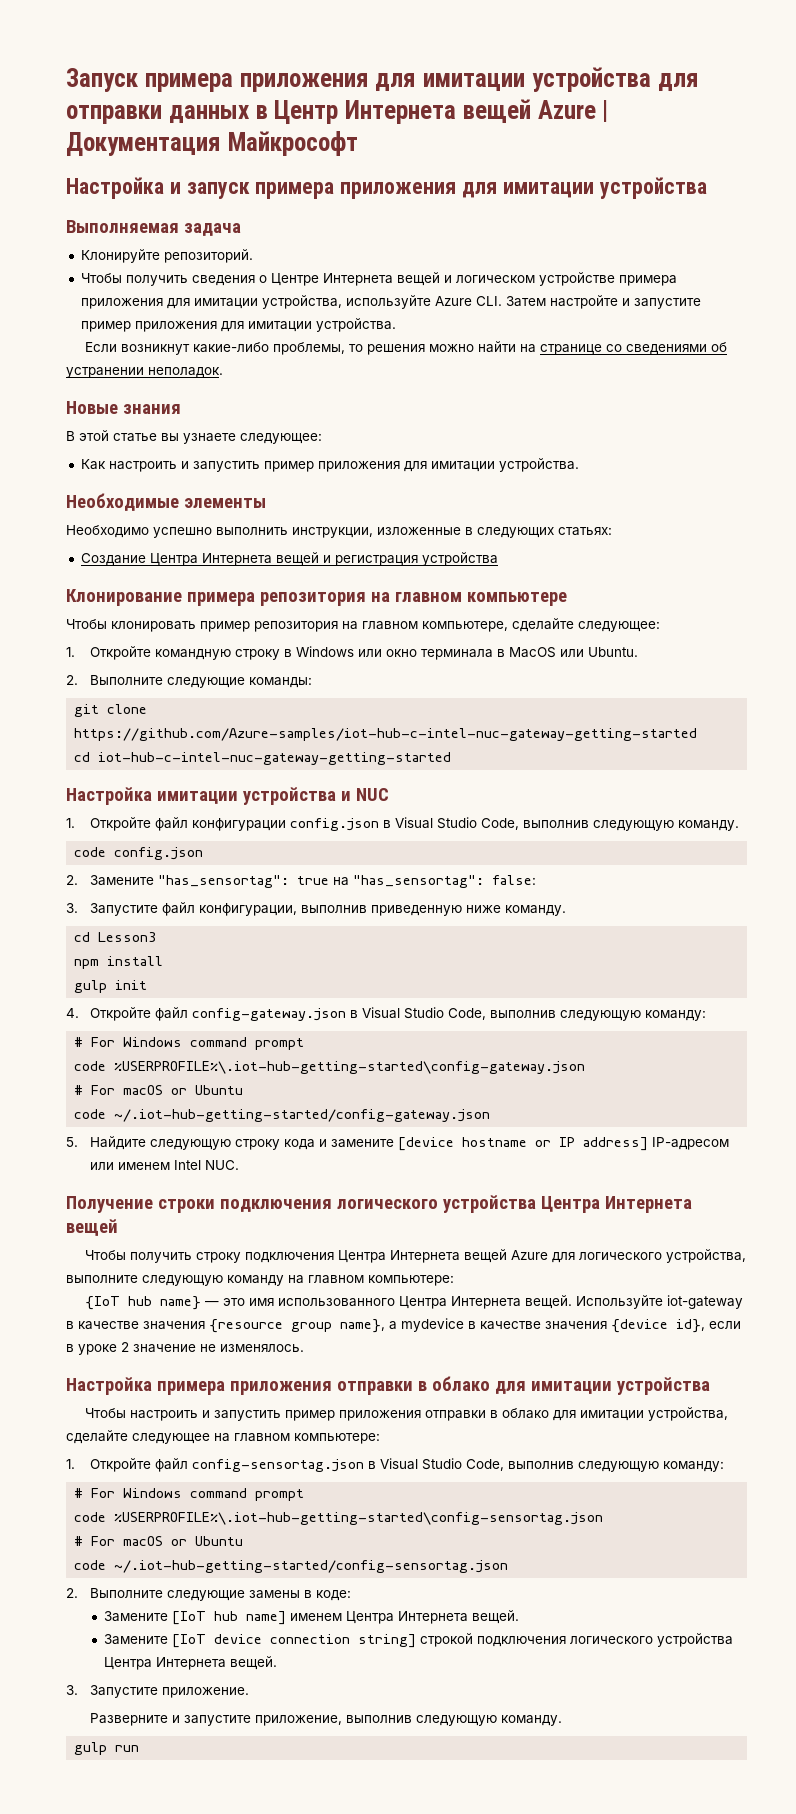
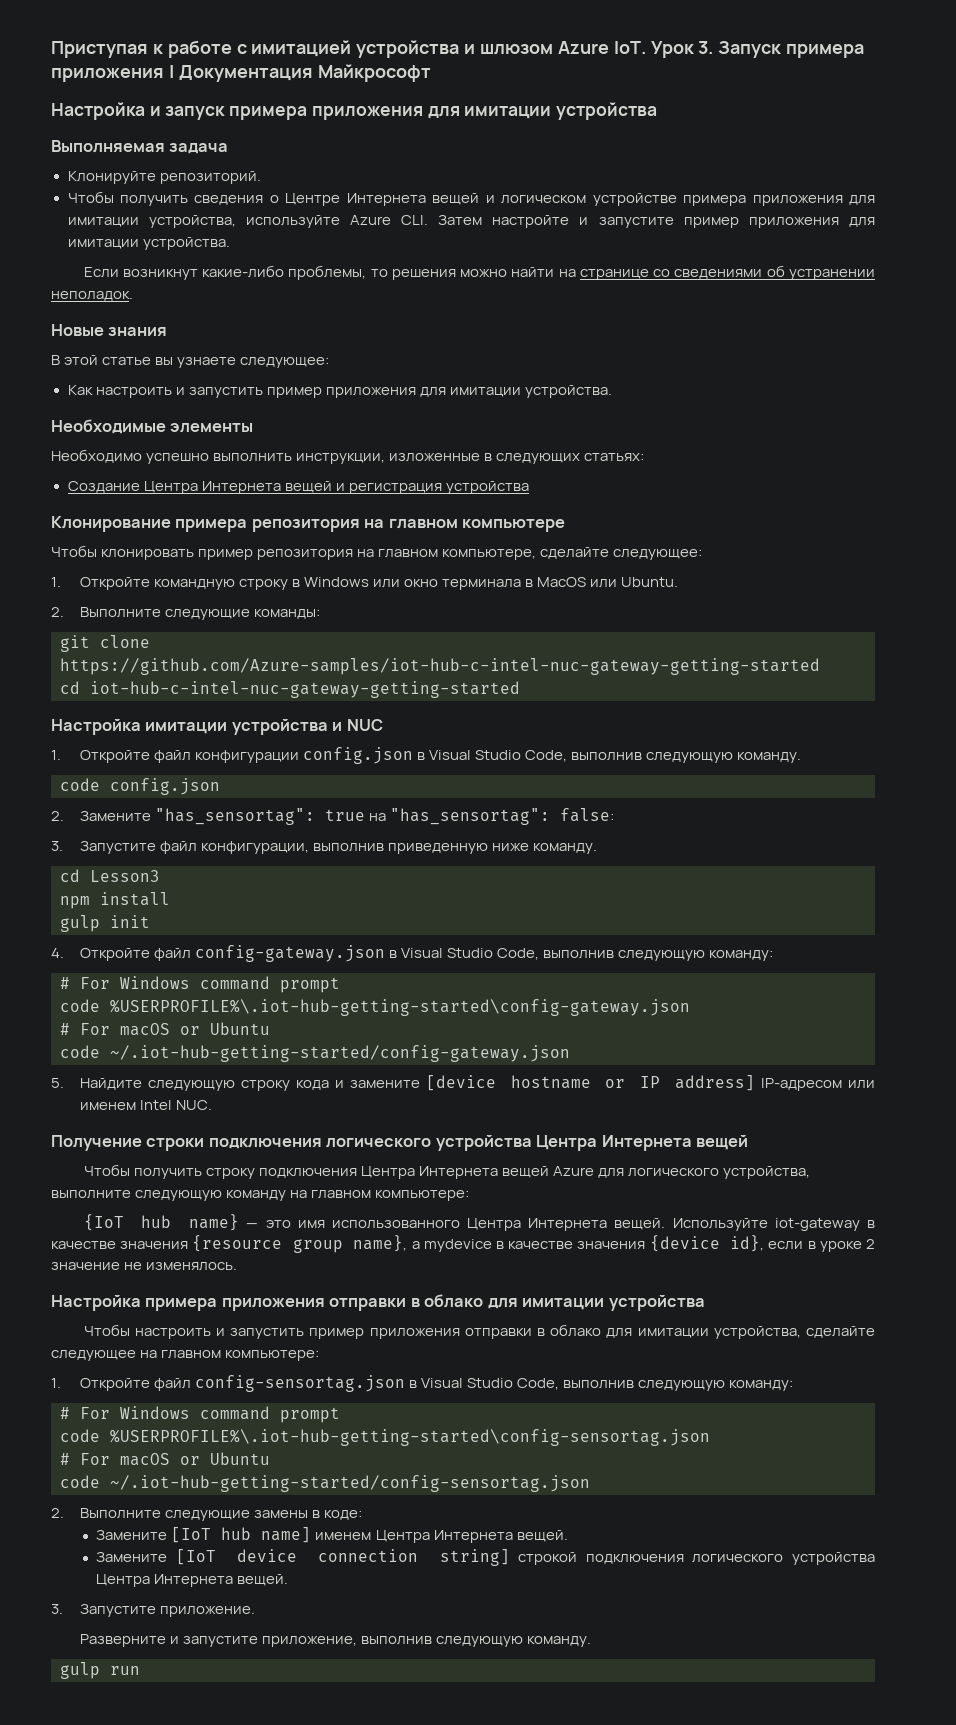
- Запуск примера приложения для имитации устройства для отправки данных в Центр Интернета вещей Azure | Документация Майкрософт
+ Приступая к работе с имитацией устройства и шлюзом Azure IoT. Урок 3. Запуск примера приложения | Документация Майкрософт

